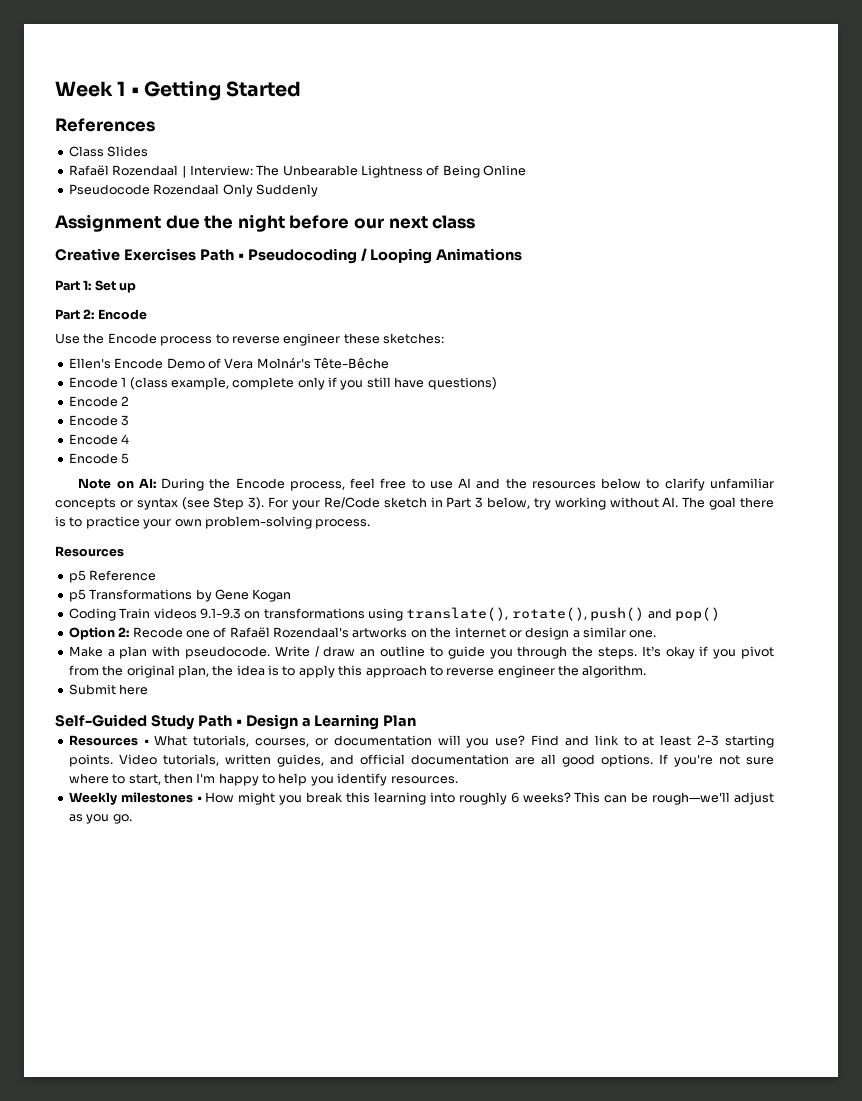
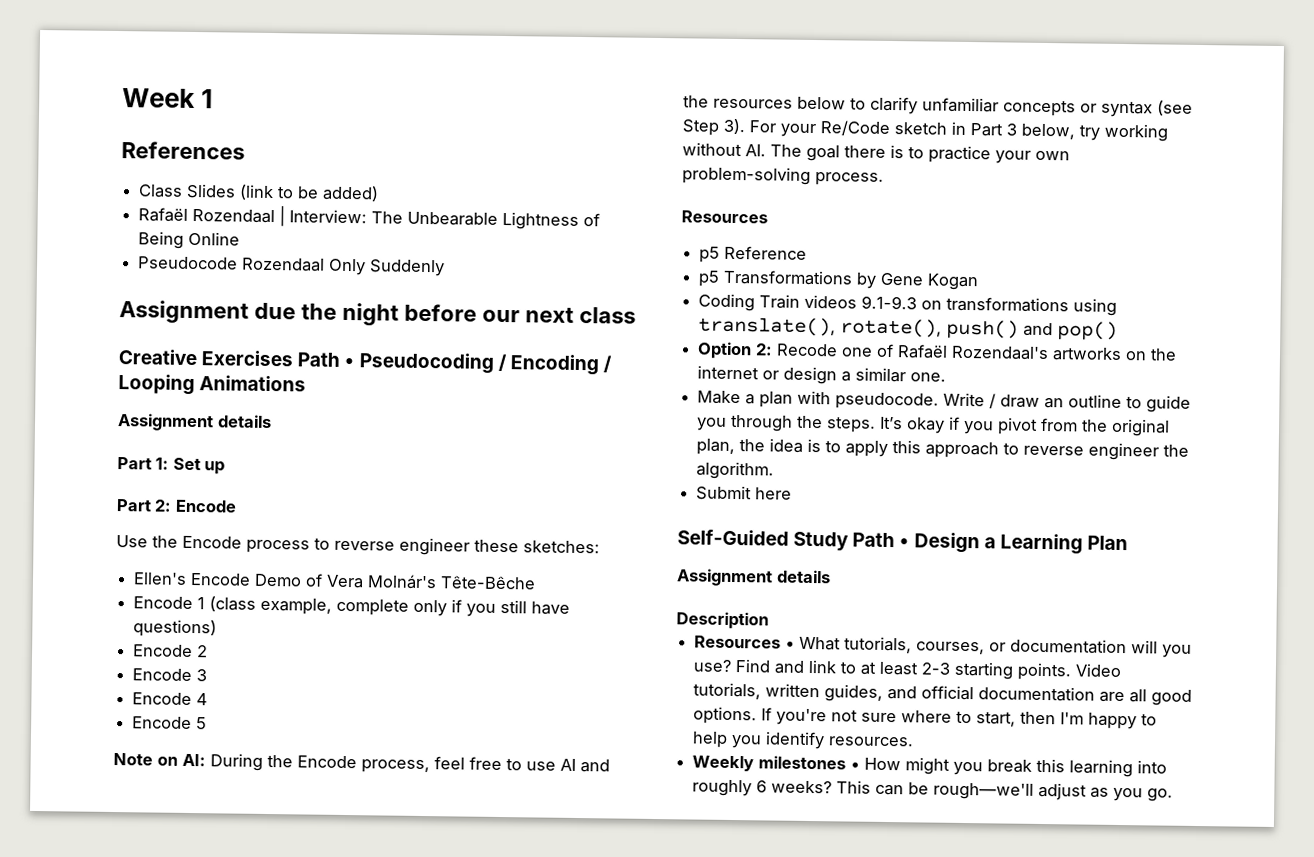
- Week 1 • Getting Started
+ Week 1
- Class Slides
+ Class Slides (link to be added)
- Creative Exercises Path • Pseudocoding / Looping Animations
+ Creative Exercises Path • Pseudocoding / Encoding / Looping Animations
+ Assignment details
  Self-Guided Study Path • Design a Learning Plan
+ Assignment details
+ Description

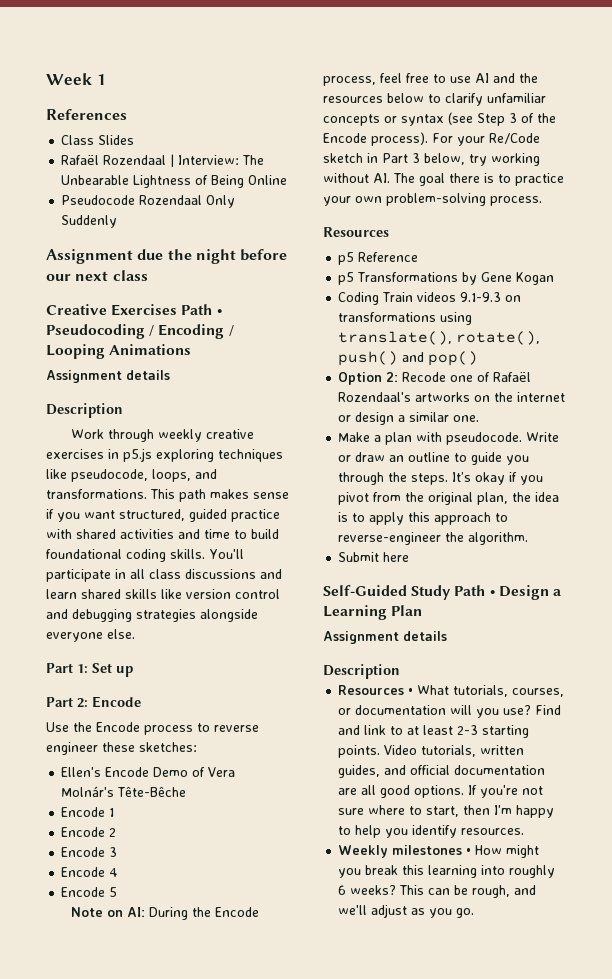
- Class Slides (link to be added)
+ Class Slides
  Creative Exercises Path • Pseudocoding / Encoding / Looping Animations
  Assignment details
+ Description
+ Work through weekly creative exercises in p5.js exploring techniques like pseudocode, loops, and transformations. This path makes sense if you want structured, guided practice with shared activities and time to build foundational coding skills. You'll participate in all class discussions and learn shared skills like version control and debugging strategies alongside everyone else.
- Encode 1 (class example, complete only if you still have questions)
+ Encode 1
- Note on AI: During the Encode process, feel free to use AI and the resources below to clarify unfamiliar concepts or syntax (see Step 3).
+ Note on AI: During the Encode process, feel free to use AI and the resources below to clarify unfamiliar concepts or syntax (see Step 3 of the Encode process).
- Write / draw an outline to guide you through the steps.
+ Write or draw an outline to guide you through the steps.
- It’s okay if you pivot from the original plan, the idea is to apply this approach to reverse engineer the algorithm.
+ It’s okay if you pivot from the original plan, the idea is to apply this approach to reverse-engineer the algorithm.
- This can be rough—we'll adjust as you go.
+ This can be rough, and we'll adjust as you go.

